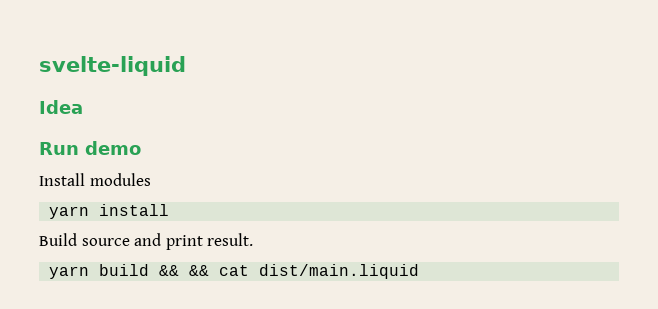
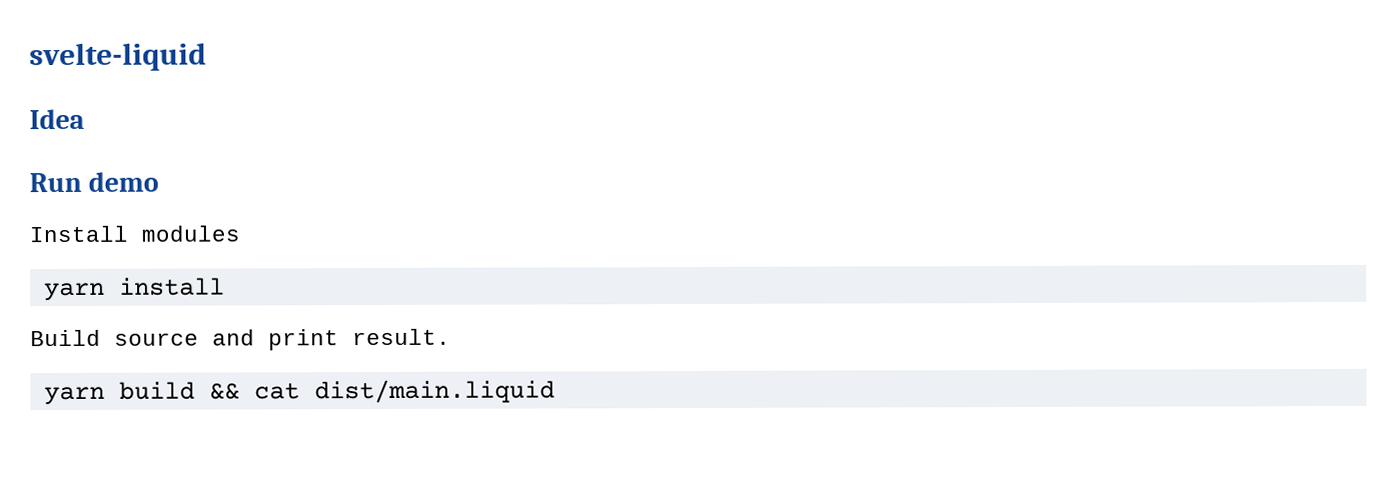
- yarn build && && cat dist/main.liquid
+ yarn build && cat dist/main.liquid

